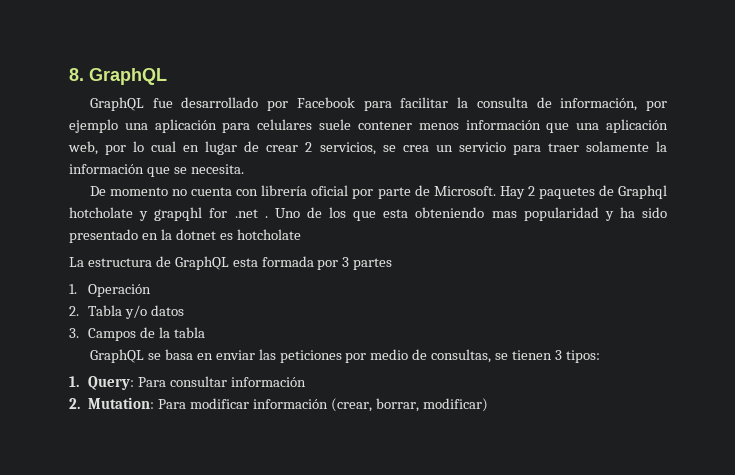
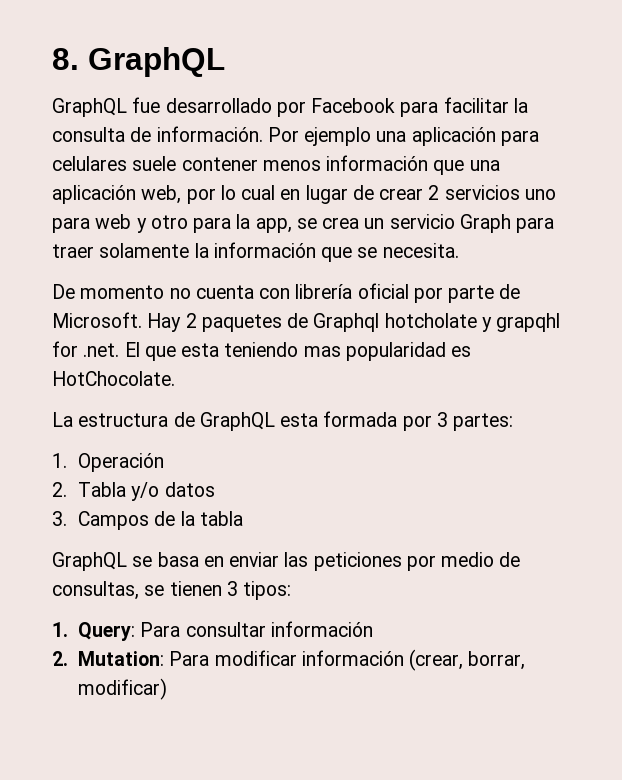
- GraphQL fue desarrollado por Facebook para facilitar la consulta de información, por ejemplo una aplicación para celulares suele contener menos información que una aplicación web, por lo cual en lugar de crear 2 servicios, se crea un servicio para traer solamente la información que se necesita.
+ GraphQL fue desarrollado por Facebook para facilitar la consulta de información. Por ejemplo una aplicación para celulares suele contener menos información que una aplicación web, por lo cual en lugar de crear 2 servicios uno para web y otro para la app, se crea un servicio Graph para traer solamente la información que se necesita.
- Hay 2 paquetes de Graphql hotcholate y grapqhl for .net . Uno de los que esta obteniendo mas popularidad y ha sido presentado en la dotnet es hotcholate
+ Hay 2 paquetes de Graphql hotcholate y grapqhl for .net. El que esta teniendo mas popularidad es HotChocolate.
- La estructura de GraphQL esta formada por 3 partes
+ La estructura de GraphQL esta formada por 3 partes:

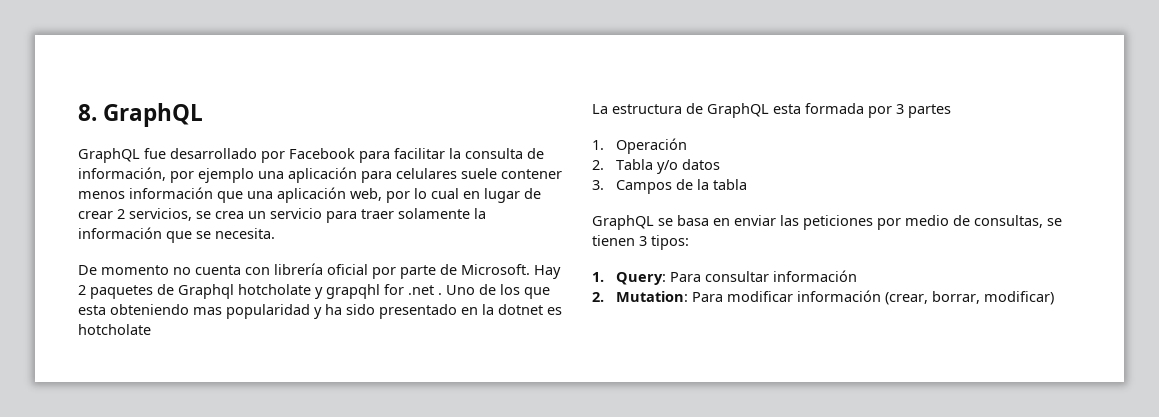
- GraphQL fue desarrollado por Facebook para facilitar la consulta de información. Por ejemplo una aplicación para celulares suele contener menos información que una aplicación web, por lo cual en lugar de crear 2 servicios uno para web y otro para la app, se crea un servicio Graph para traer solamente la información que se necesita.
+ GraphQL fue desarrollado por Facebook para facilitar la consulta de información, por ejemplo una aplicación para celulares suele contener menos información que una aplicación web, por lo cual en lugar de crear 2 servicios, se crea un servicio para traer solamente la información que se necesita.
- Hay 2 paquetes de Graphql hotcholate y grapqhl for .net. El que esta teniendo mas popularidad es HotChocolate.
+ Hay 2 paquetes de Graphql hotcholate y grapqhl for .net . Uno de los que esta obteniendo mas popularidad y ha sido presentado en la dotnet es hotcholate
- La estructura de GraphQL esta formada por 3 partes:
+ La estructura de GraphQL esta formada por 3 partes

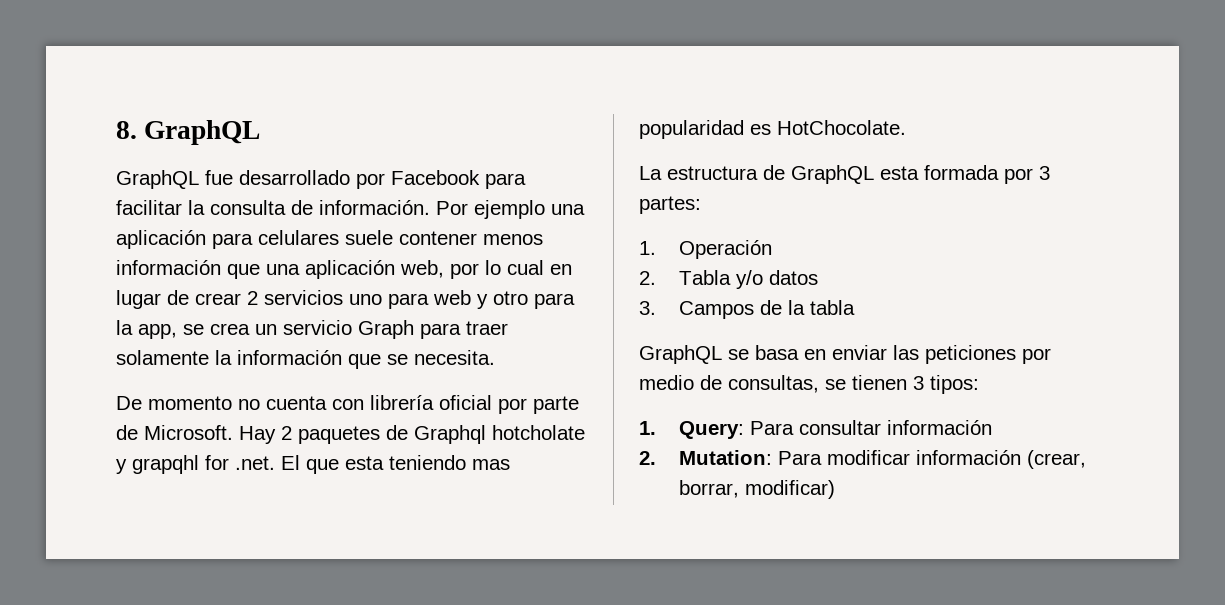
- GraphQL fue desarrollado por Facebook para facilitar la consulta de información, por ejemplo una aplicación para celulares suele contener menos información que una aplicación web, por lo cual en lugar de crear 2 servicios, se crea un servicio para traer solamente la información que se necesita.
+ GraphQL fue desarrollado por Facebook para facilitar la consulta de información. Por ejemplo una aplicación para celulares suele contener menos información que una aplicación web, por lo cual en lugar de crear 2 servicios uno para web y otro para la app, se crea un servicio Graph para traer solamente la información que se necesita.
- Hay 2 paquetes de Graphql hotcholate y grapqhl for .net . Uno de los que esta obteniendo mas popularidad y ha sido presentado en la dotnet es hotcholate
+ Hay 2 paquetes de Graphql hotcholate y grapqhl for .net. El que esta teniendo mas popularidad es HotChocolate.
- La estructura de GraphQL esta formada por 3 partes
+ La estructura de GraphQL esta formada por 3 partes:

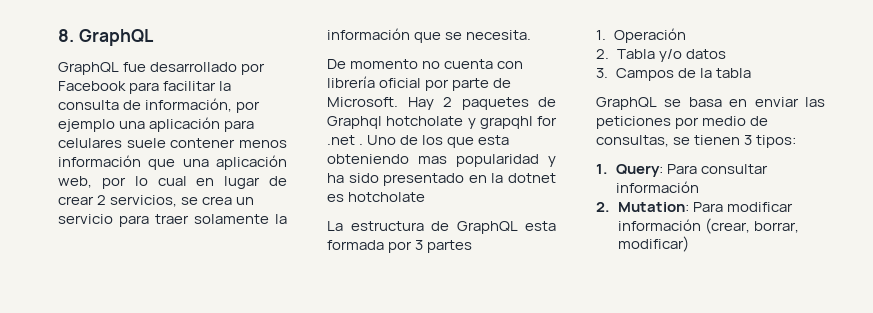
- GraphQL fue desarrollado por Facebook para facilitar la consulta de información. Por ejemplo una aplicación para celulares suele contener menos información que una aplicación web, por lo cual en lugar de crear 2 servicios uno para web y otro para la app, se crea un servicio Graph para traer solamente la información que se necesita.
+ GraphQL fue desarrollado por Facebook para facilitar la consulta de información, por ejemplo una aplicación para celulares suele contener menos información que una aplicación web, por lo cual en lugar de crear 2 servicios, se crea un servicio para traer solamente la información que se necesita.
- Hay 2 paquetes de Graphql hotcholate y grapqhl for .net. El que esta teniendo mas popularidad es HotChocolate.
+ Hay 2 paquetes de Graphql hotcholate y grapqhl for .net . Uno de los que esta obteniendo mas popularidad y ha sido presentado en la dotnet es hotcholate
- La estructura de GraphQL esta formada por 3 partes:
+ La estructura de GraphQL esta formada por 3 partes

